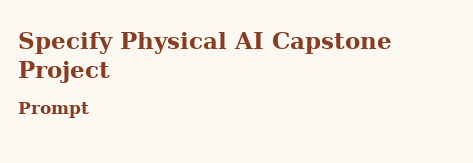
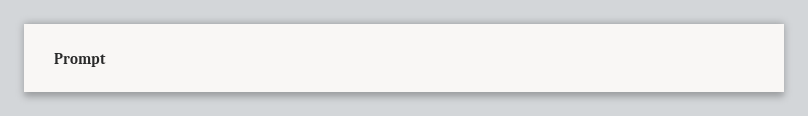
- Specify Physical AI Capstone Project

